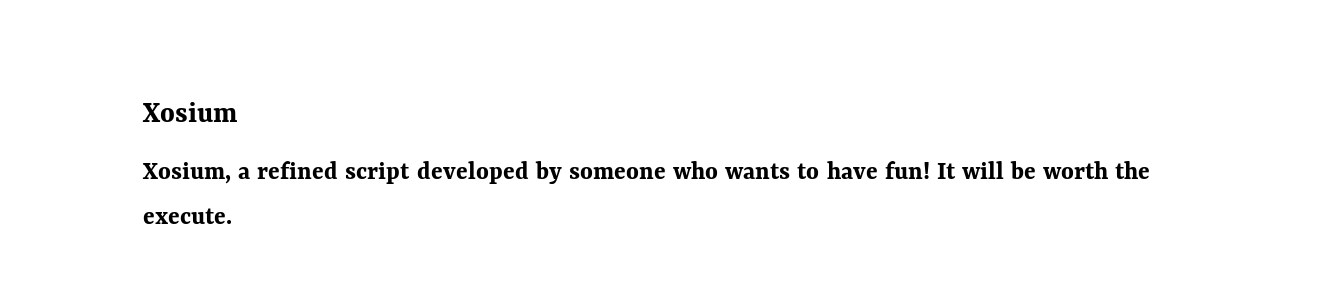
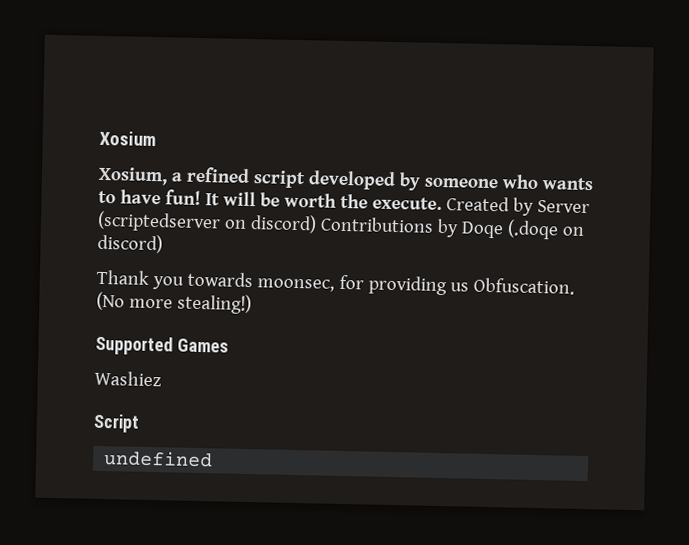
+ Created by Server (scriptedserver on discord) Contributions by Doqe (.doqe on discord)
+ Thank you towards moonsec, for providing us Obfuscation. (No more stealing!)
+ Supported Games
+ Washiez
+ Script
+ undefined

